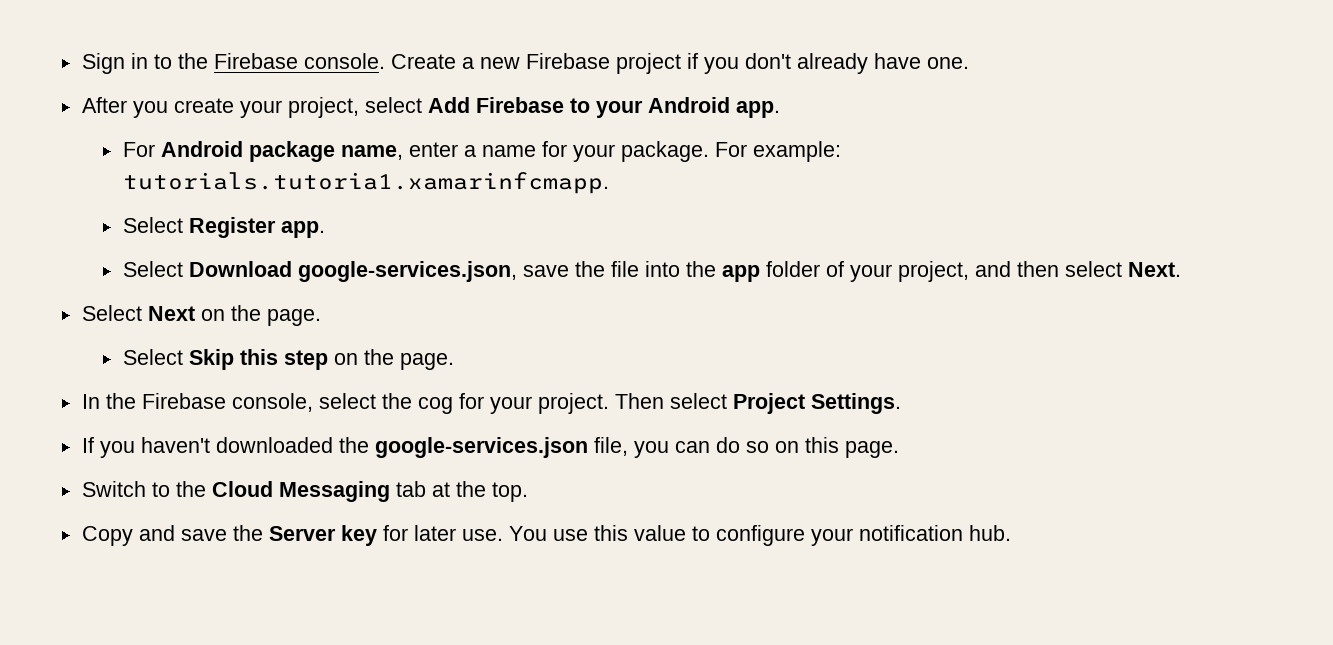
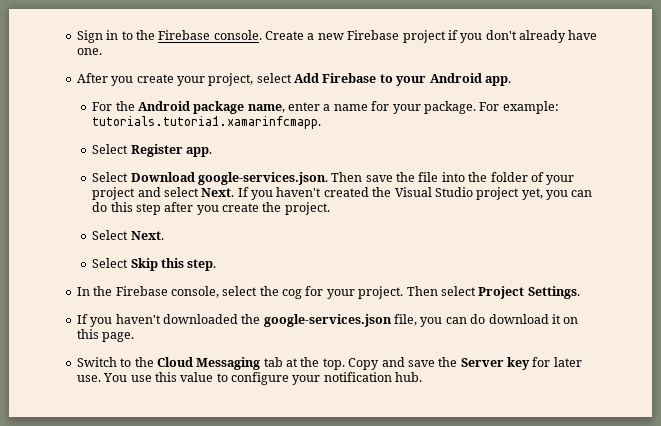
- For Android package name, enter a name for your package.
+ For the Android package name, enter a name for your package.
- Select Download google-services.json, save the file into the app folder of your project, and then select Next.
- Select Next on the page.
+ Select Download google-services.json. Then save the file into the folder of your project and select Next. If you haven't created the Visual Studio project yet, you can do this step after you create the project.
+ Select Next.
- Select Skip this step on the page.
+ Select Skip this step.
- If you haven't downloaded the google-services.json file, you can do so on this page.
+ If you haven't downloaded the google-services.json file, you can do download it on this page.
- Switch to the Cloud Messaging tab at the top.
- Copy and save the Server key for later use.
+ Switch to the Cloud Messaging tab at the top. Copy and save the Server key for later use.

